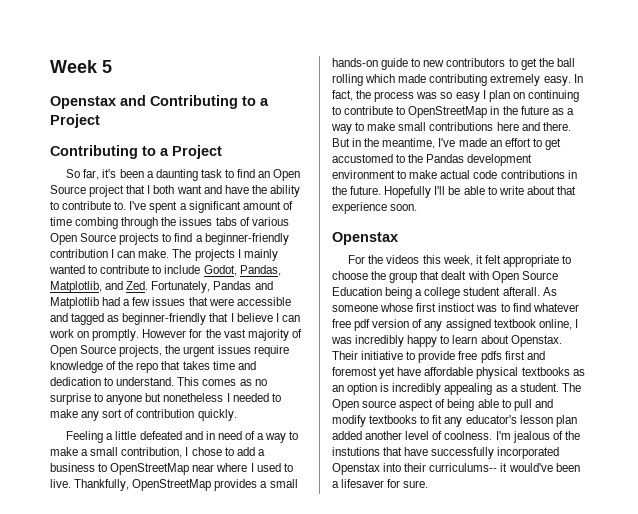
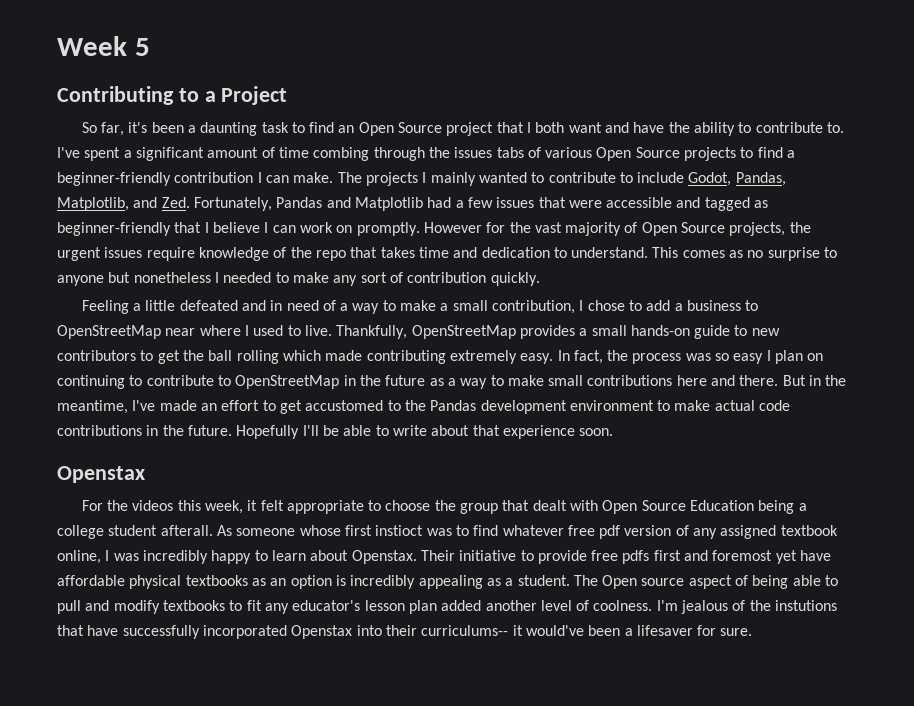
- Openstax and Contributing to a Project

